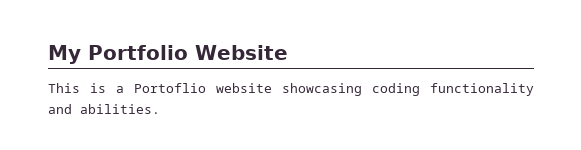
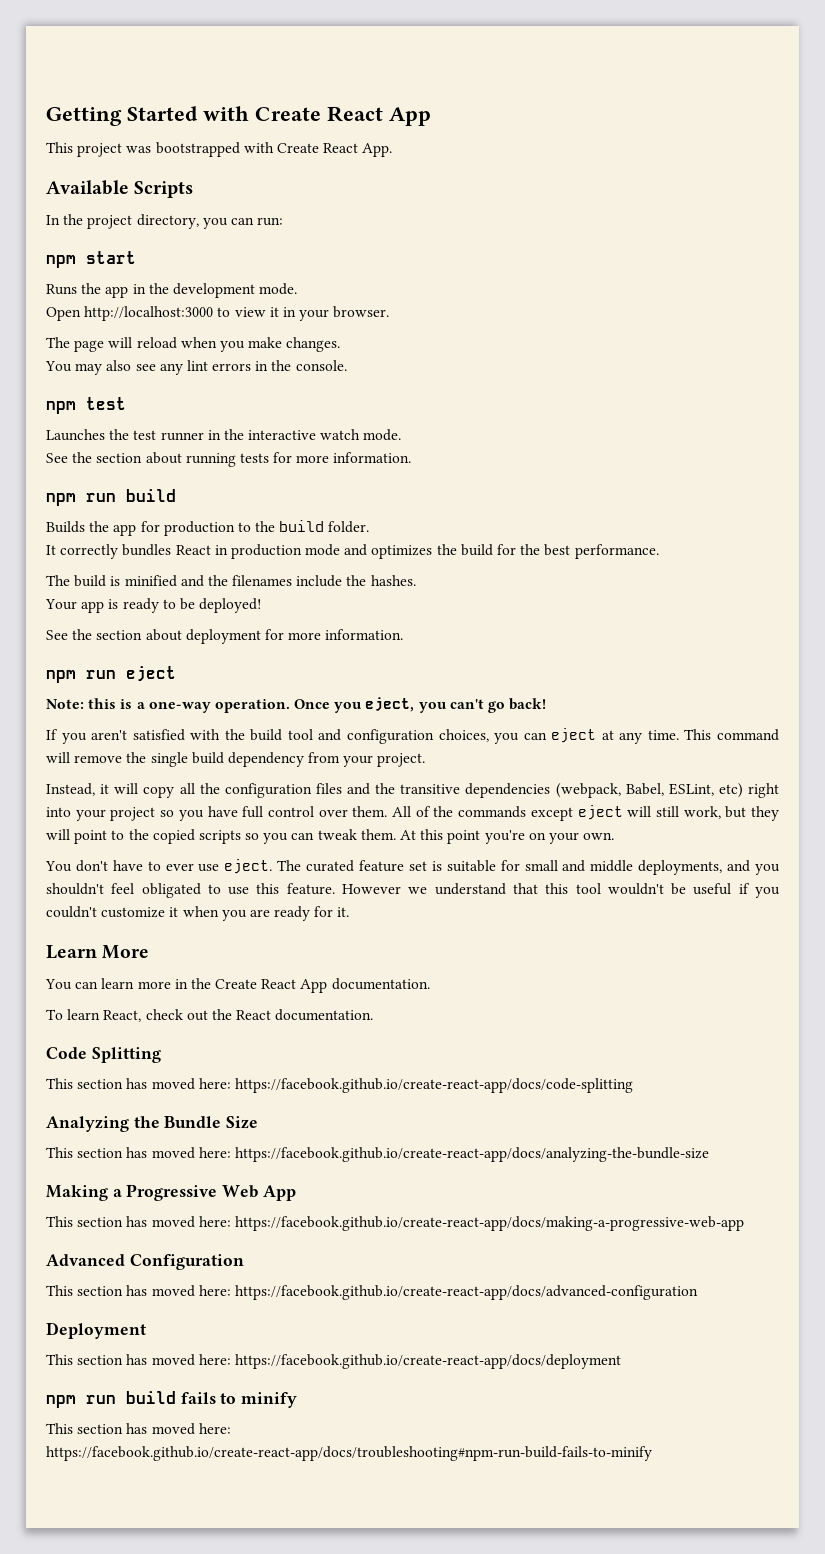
- My Portfolio Website
- This is a Portoflio website showcasing coding functionality and abilities.
+ Getting Started with Create React App
+ This project was bootstrapped with Create React App.
+ Available Scripts
+ In the project directory, you can run:
+ npm start
+ Runs the app in the development mode.
+ Open http://localhost:3000 to view it in your browser.
+ The page will reload when you make changes.
+ You may also see any lint errors in the console.
+ npm test
+ Launches the test runner in the interactive watch mode.
+ See the section about running tests for more information.
+ npm run build
+ Builds the app for production to the build folder.
+ It correctly bundles React in production mode and optimizes the build for the best performance.
+ The build is minified and the filenames include the hashes.
+ Your app is ready to be deployed!
+ See the section about deployment for more information.
+ npm run eject
+ Note: this is a one-way operation. Once you eject, you can't go back!
+ If you aren't satisfied with the build tool and configuration choices, you can eject at any time. This command will remove the single build dependency from your project.
+ Instead, it will copy all the configuration files and the transitive dependencies (webpack, Babel, ESLint, etc) right into your project so you have full control over them. All of the commands except eject will still work, but they will point to the copied scripts so you can tweak them. At this point you're on your own.
+ You don't have to ever use eject. The curated feature set is suitable for small and middle deployments, and you shouldn't feel obligated to use this feature. However we understand that this tool wouldn't be useful if you couldn't customize it when you are ready for it.
+ Learn More
+ You can learn more in the Create React App documentation.
+ To learn React, check out the React documentation.
+ Code Splitting
+ This section has moved here: https://facebook.github.io/create-react-app/docs/code-splitting
+ Analyzing the Bundle Size
+ This section has moved here: https://facebook.github.io/create-react-app/docs/analyzing-the-bundle-size
+ Making a Progressive Web App
+ This section has moved here: https://facebook.github.io/create-react-app/docs/making-a-progressive-web-app
+ Advanced Configuration
+ This section has moved here: https://facebook.github.io/create-react-app/docs/advanced-configuration
+ Deployment
+ This section has moved here: https://facebook.github.io/create-react-app/docs/deployment
+ npm run build fails to minify
+ This section has moved here: https://facebook.github.io/create-react-app/docs/troubleshooting#npm-run-build-fails-to-minify

